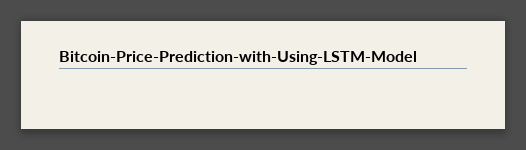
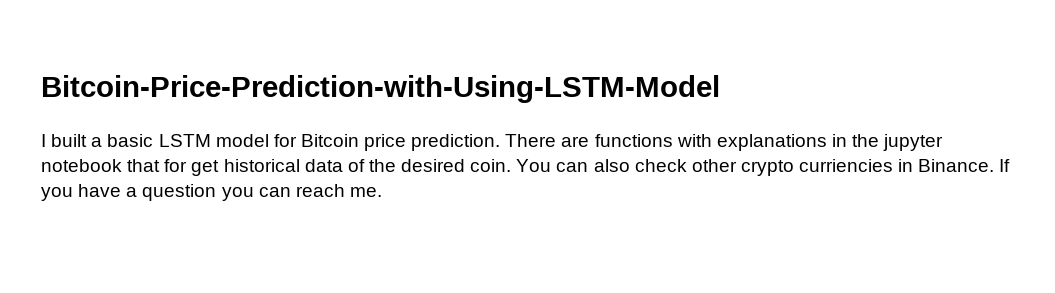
+ I built a basic LSTM model for Bitcoin price prediction. There are functions with explanations in the jupyter notebook that for get historical data of the desired coin. You can also check other crypto curriencies in Binance. If you have a question you can reach me.

